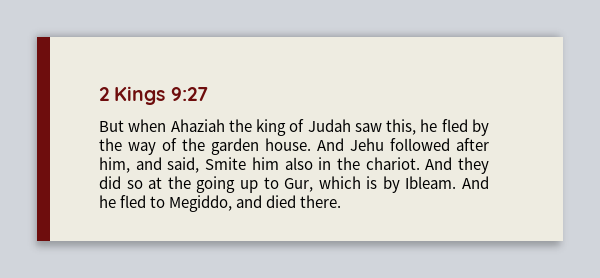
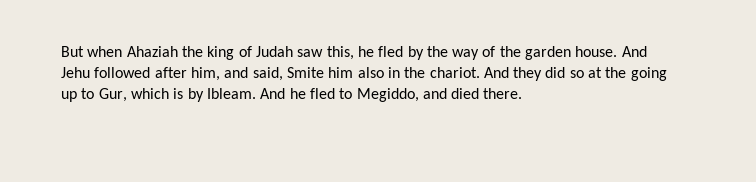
- 2 Kings 9:27

